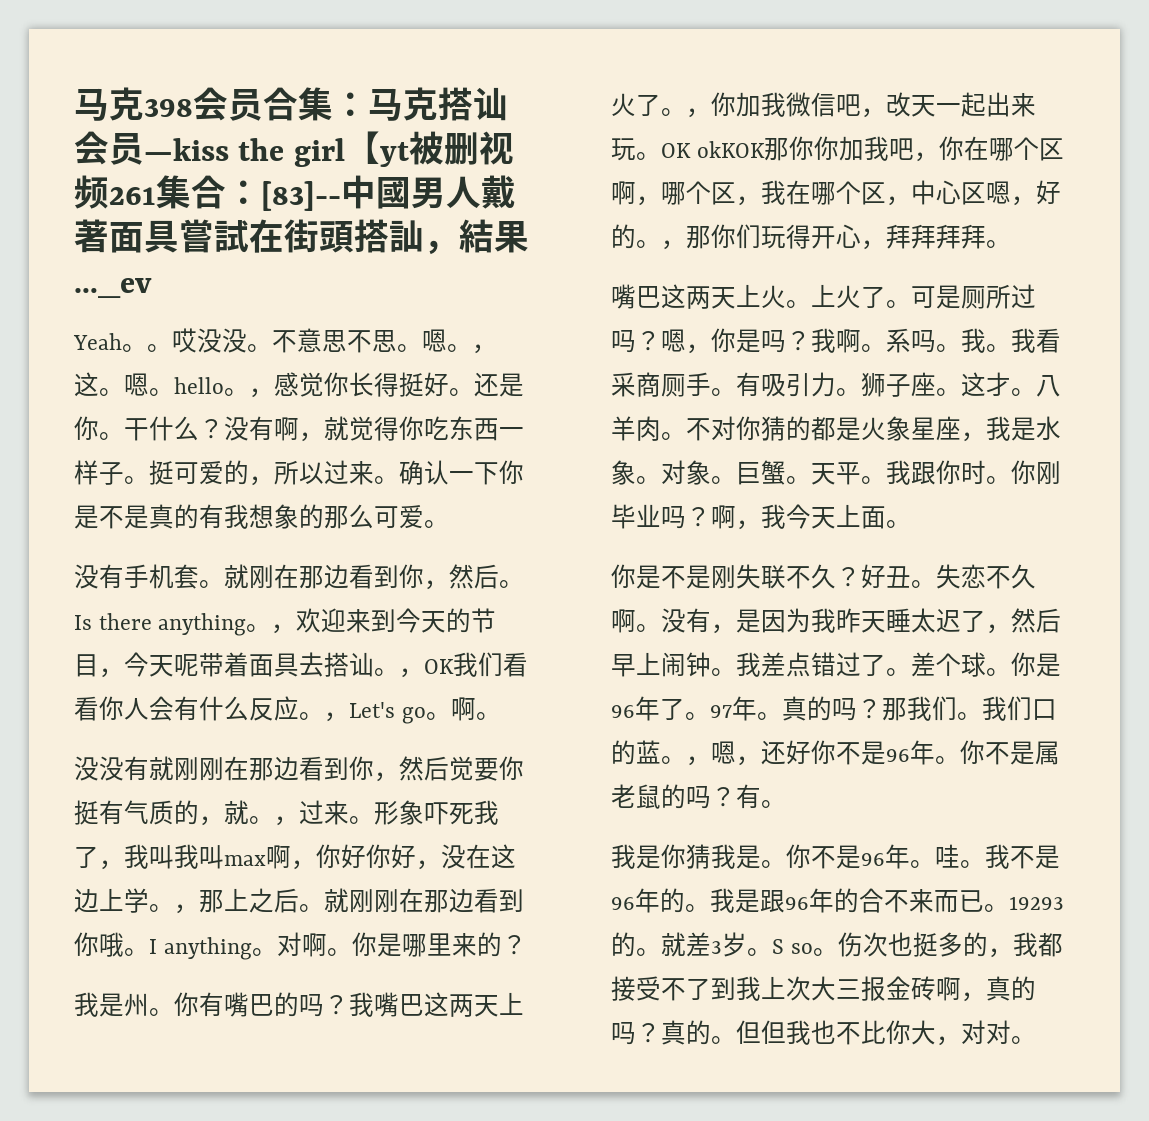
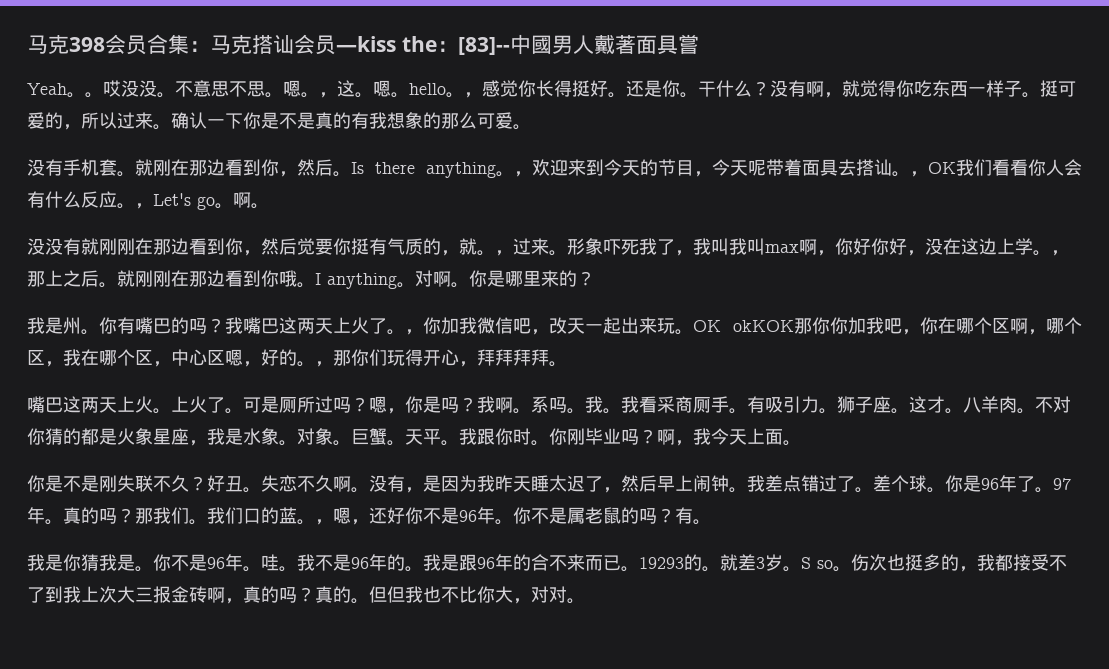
- 马克398会员合集：马克搭讪会员—kiss the girl【yt被删视频261集合：[83]--中國男人戴著面具嘗試在街頭搭訕，結果…_ev
+ 马克398会员合集：马克搭讪会员—kiss the：[83]--中國男人戴著面具嘗

